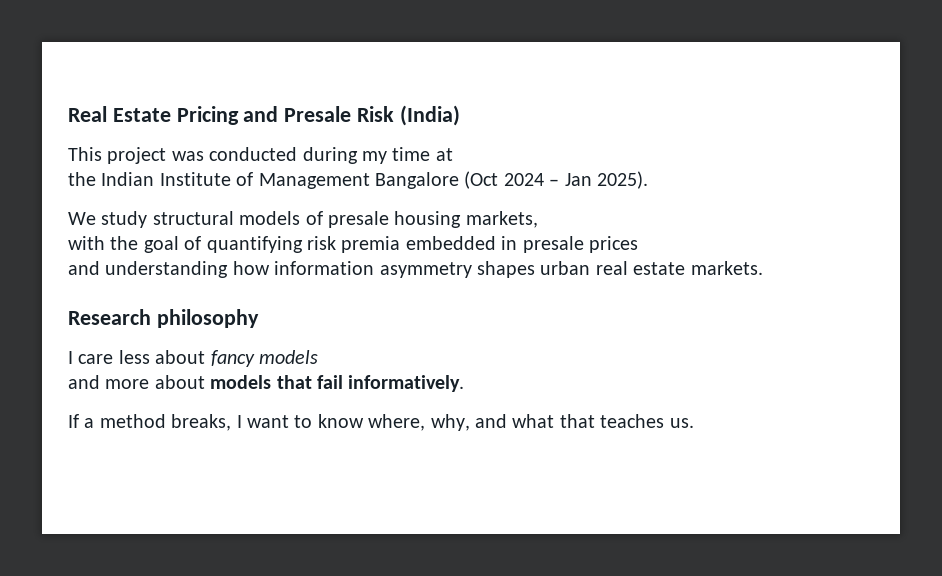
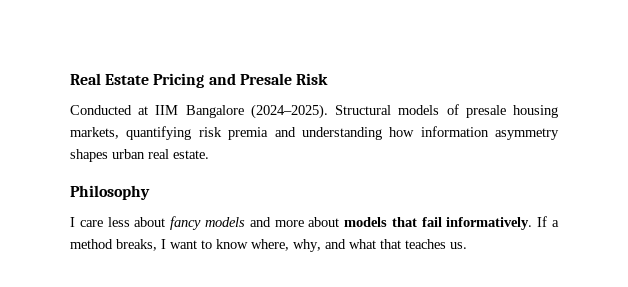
- Real Estate Pricing and Presale Risk (India)
- This project was conducted during my time at
- the Indian Institute of Management Bangalore (Oct 2024 – Jan 2025).
- We study structural models of presale housing markets,
- with the goal of quantifying risk premia embedded in presale prices
- and understanding how information asymmetry shapes urban real estate markets.
- Research philosophy
+ Real Estate Pricing and Presale Risk
+ Conducted at IIM Bangalore (2024–2025). Structural models of presale housing markets, quantifying risk premia and understanding how information asymmetry shapes urban real estate.
+ Philosophy
- I care less about fancy models
- and more about models that fail informatively.
- If a method breaks, I want to know where, why, and what that teaches us.
+ I care less about fancy models and more about models that fail informatively. If a method breaks, I want to know where, why, and what that teaches us.

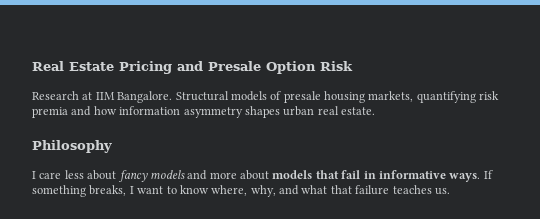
- Real Estate Pricing and Presale Risk
+ Real Estate Pricing and Presale Option Risk
- Conducted at IIM Bangalore (2024–2025).
+ Research at IIM Bangalore.
- Structural models of presale housing markets, quantifying risk premia and understanding how information asymmetry shapes urban real estate.
+ Structural models of presale housing markets, quantifying risk premia and how information asymmetry shapes urban real estate.
- I care less about fancy models and more about models that fail informatively. If a method breaks, I want to know where, why, and what that teaches us.
+ I care less about fancy models and more about models that fail in informative ways. If something breaks, I want to know where, why, and what that failure teaches us.

